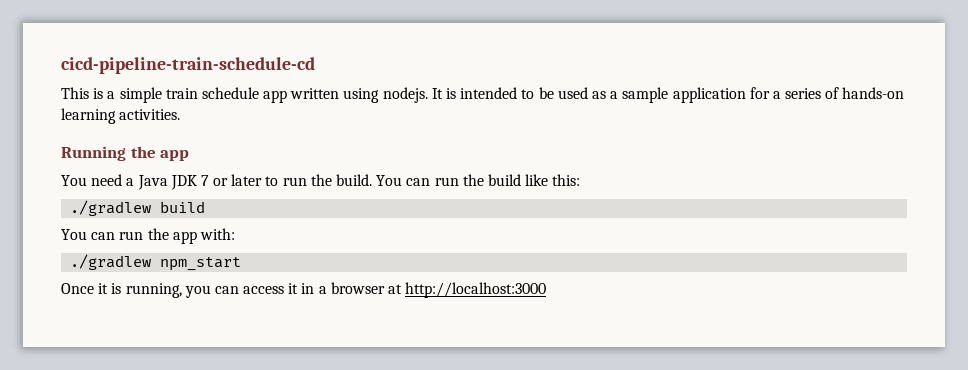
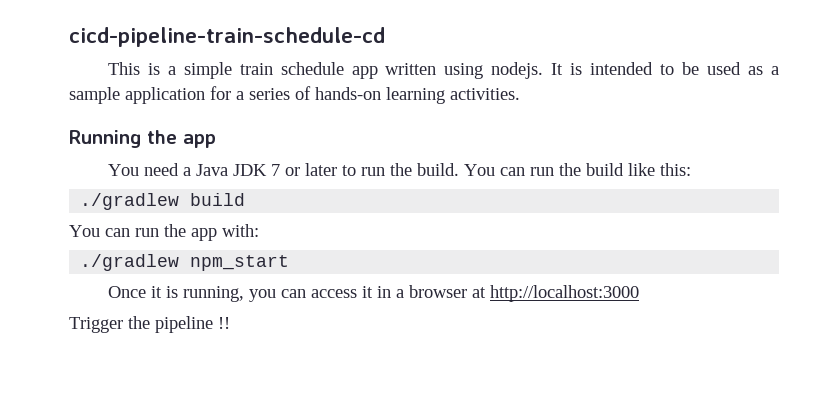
+ Trigger the pipeline !!

